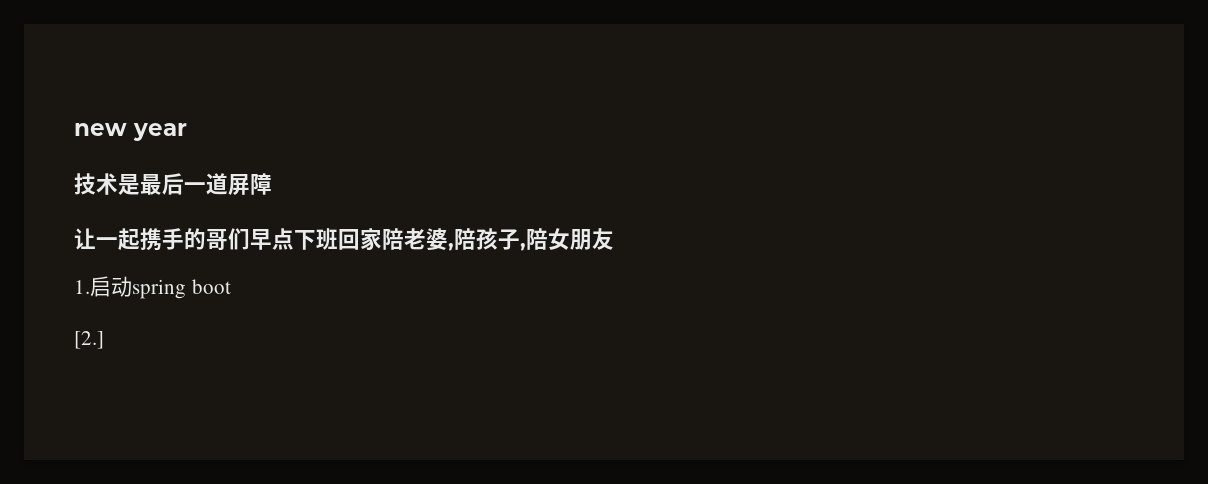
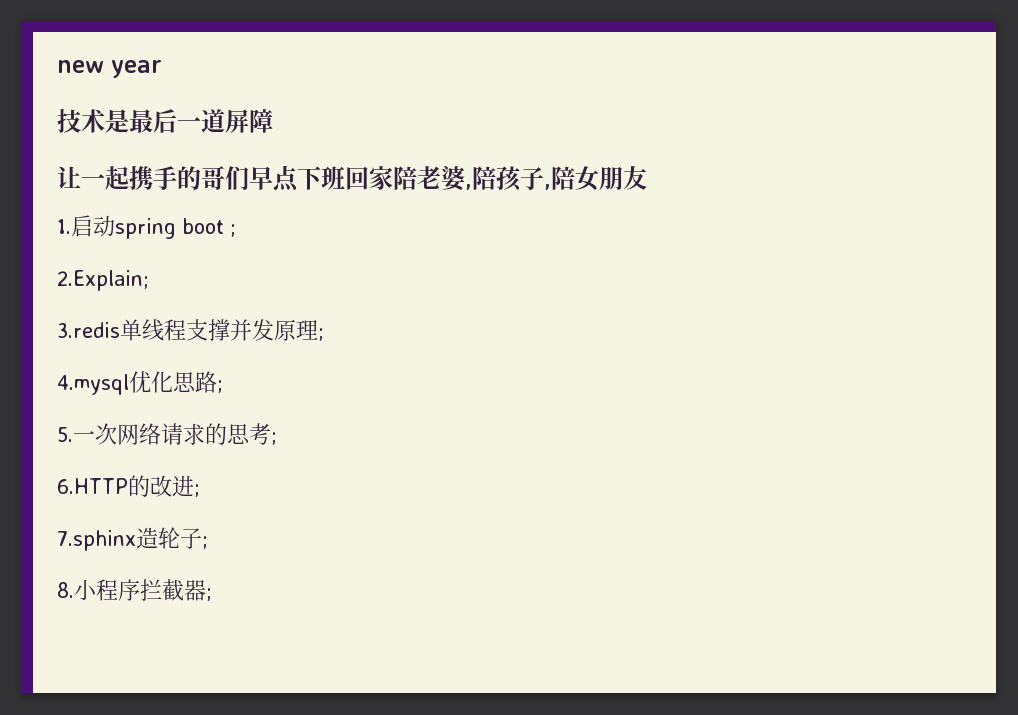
- 1.启动spring boot
- [2.]
+ 1.启动spring boot ;
+ 2.Explain;
+ 3.redis单线程支撑并发原理;
+ 4.mysql优化思路;
+ 5.一次网络请求的思考;
+ 6.HTTP的改进;
+ 7.sphinx造轮子;
+ 8.小程序拦截器;

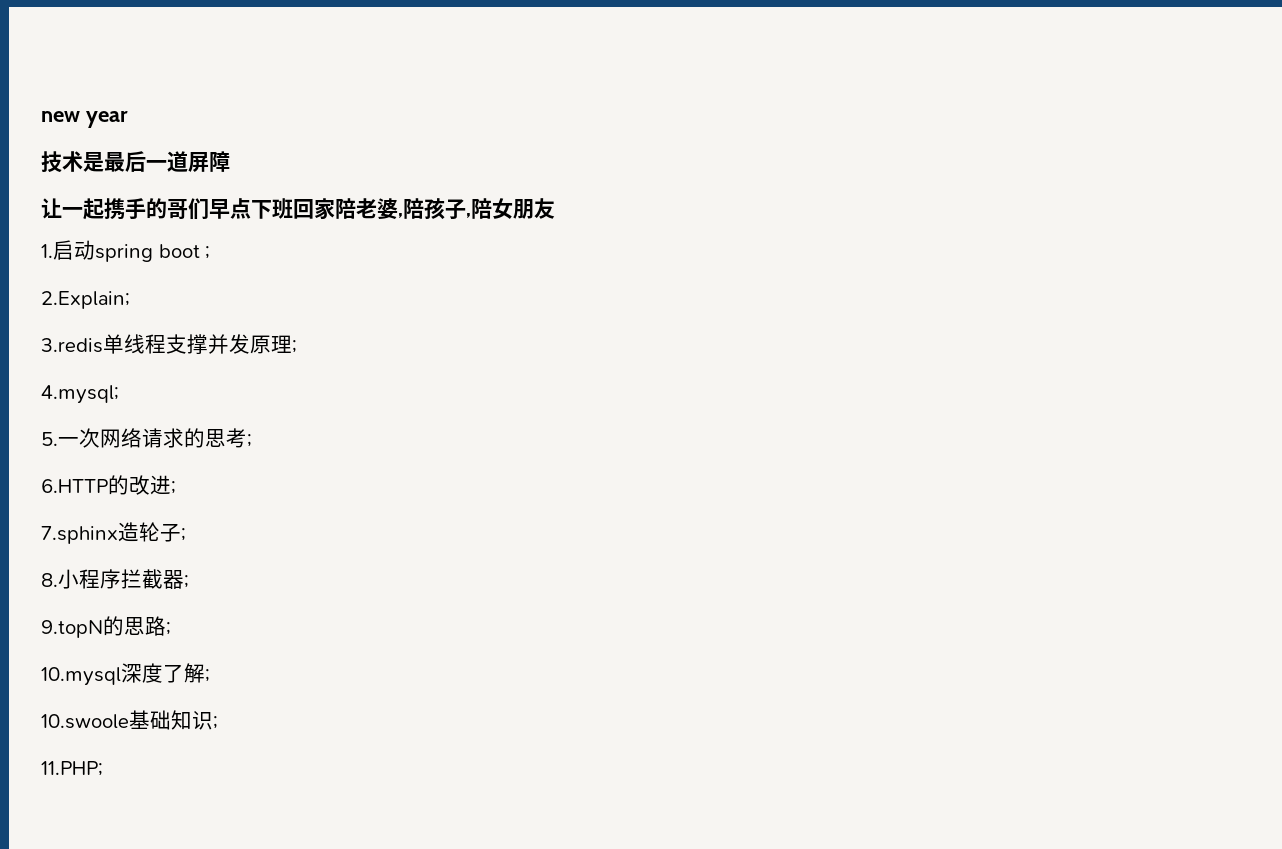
- 4.mysql优化思路;
+ 4.mysql;
+ 9.topN的思路;
+ 10.mysql深度了解;
+ 10.swoole基础知识;
+ 11.PHP;

